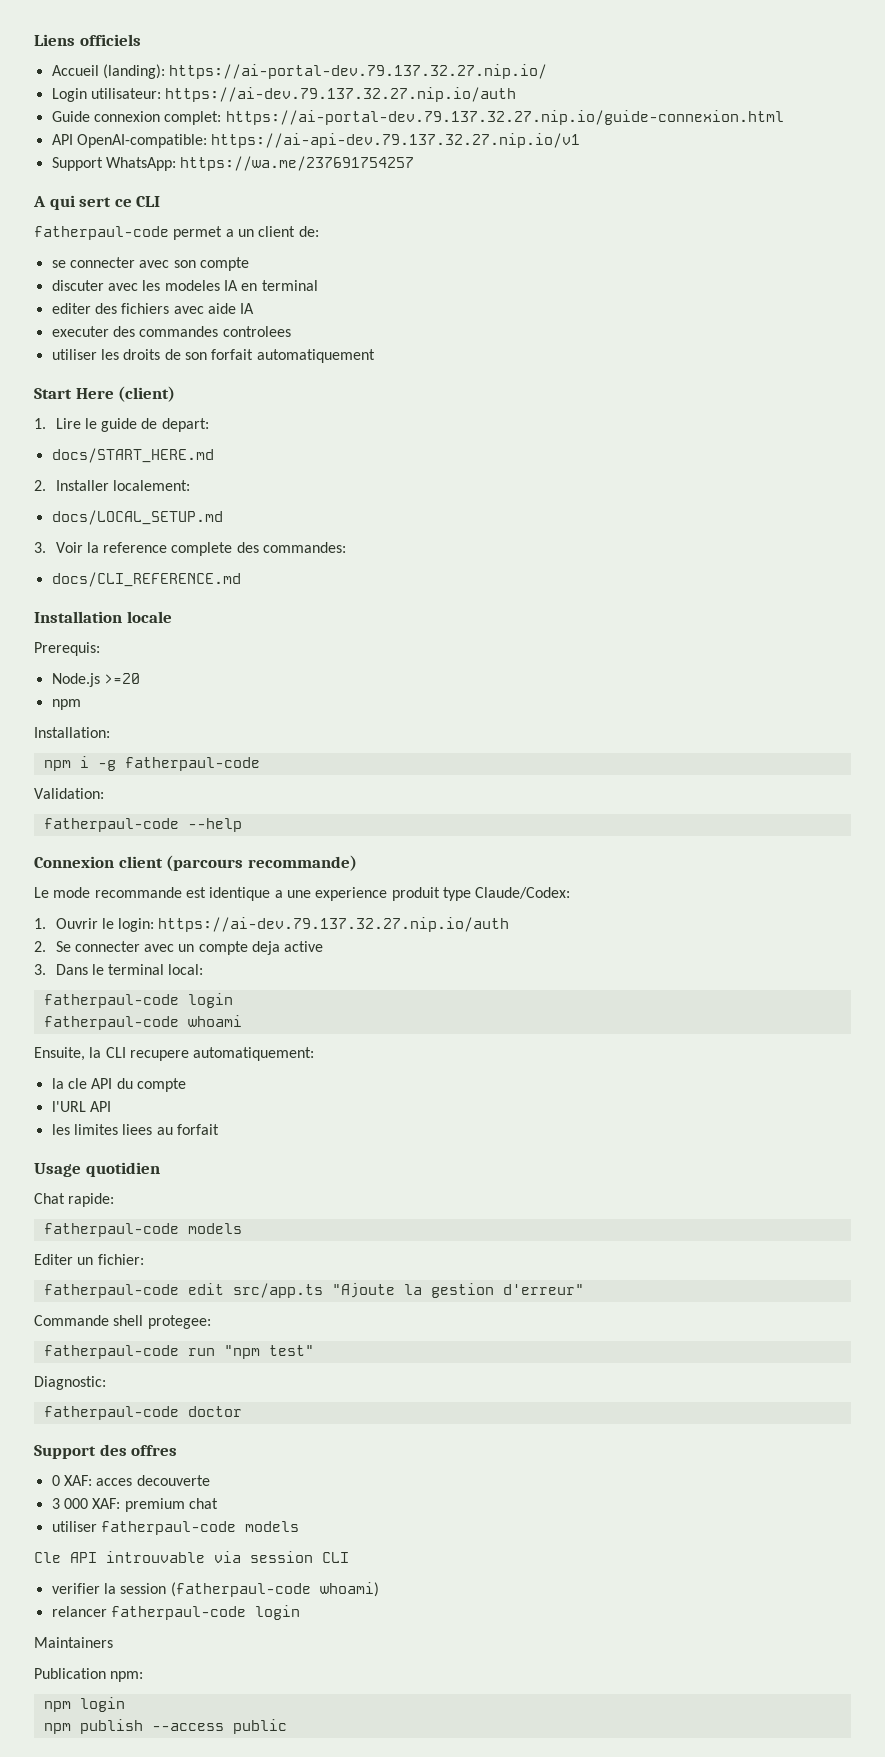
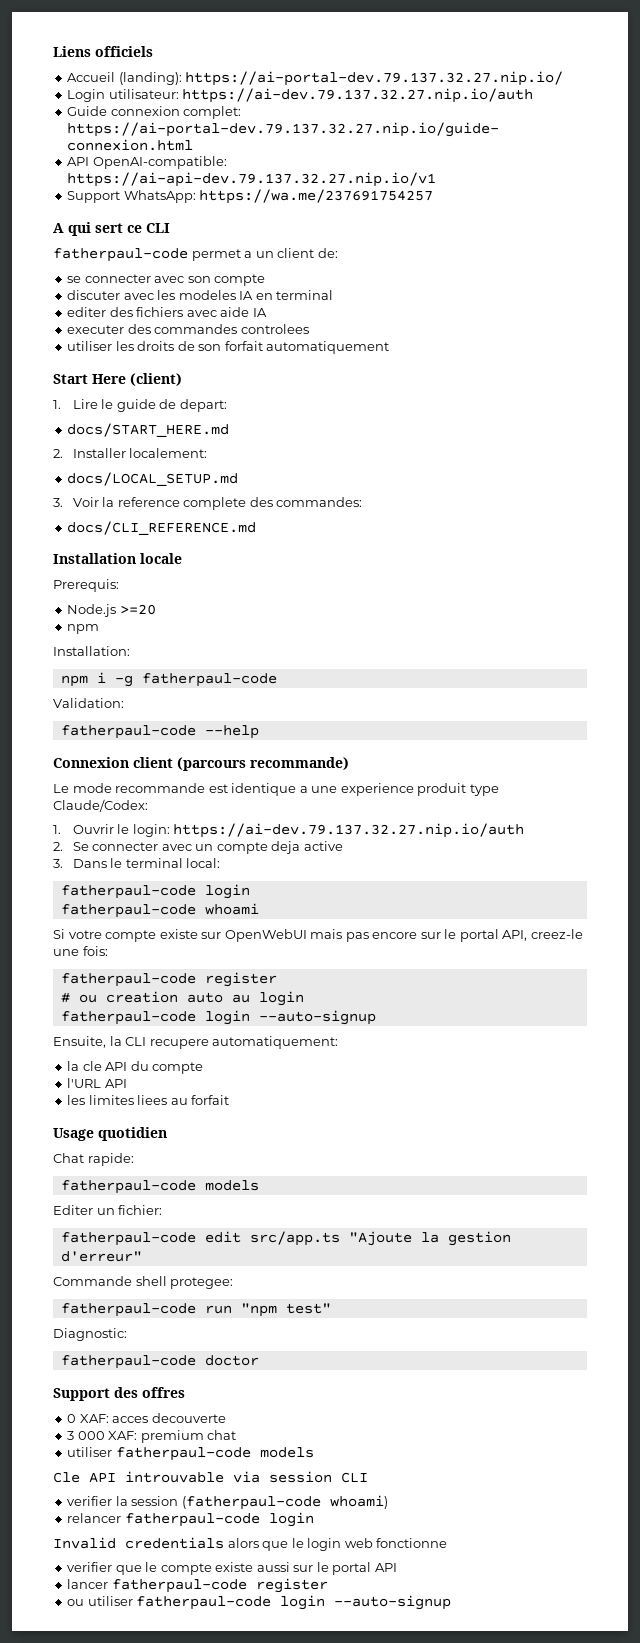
+ Si votre compte existe sur OpenWebUI mais pas encore sur le portal API, creez-le une fois:
+ fatherpaul-code register
+ # ou creation auto au login
+ fatherpaul-code login --auto-signup
- Maintainers
- Publication npm:
- npm login
- npm publish --access public
+ Invalid credentials alors que le login web fonctionne
+ verifier que le compte existe aussi sur le portal API
+ lancer fatherpaul-code register
+ ou utiliser fatherpaul-code login --auto-signup

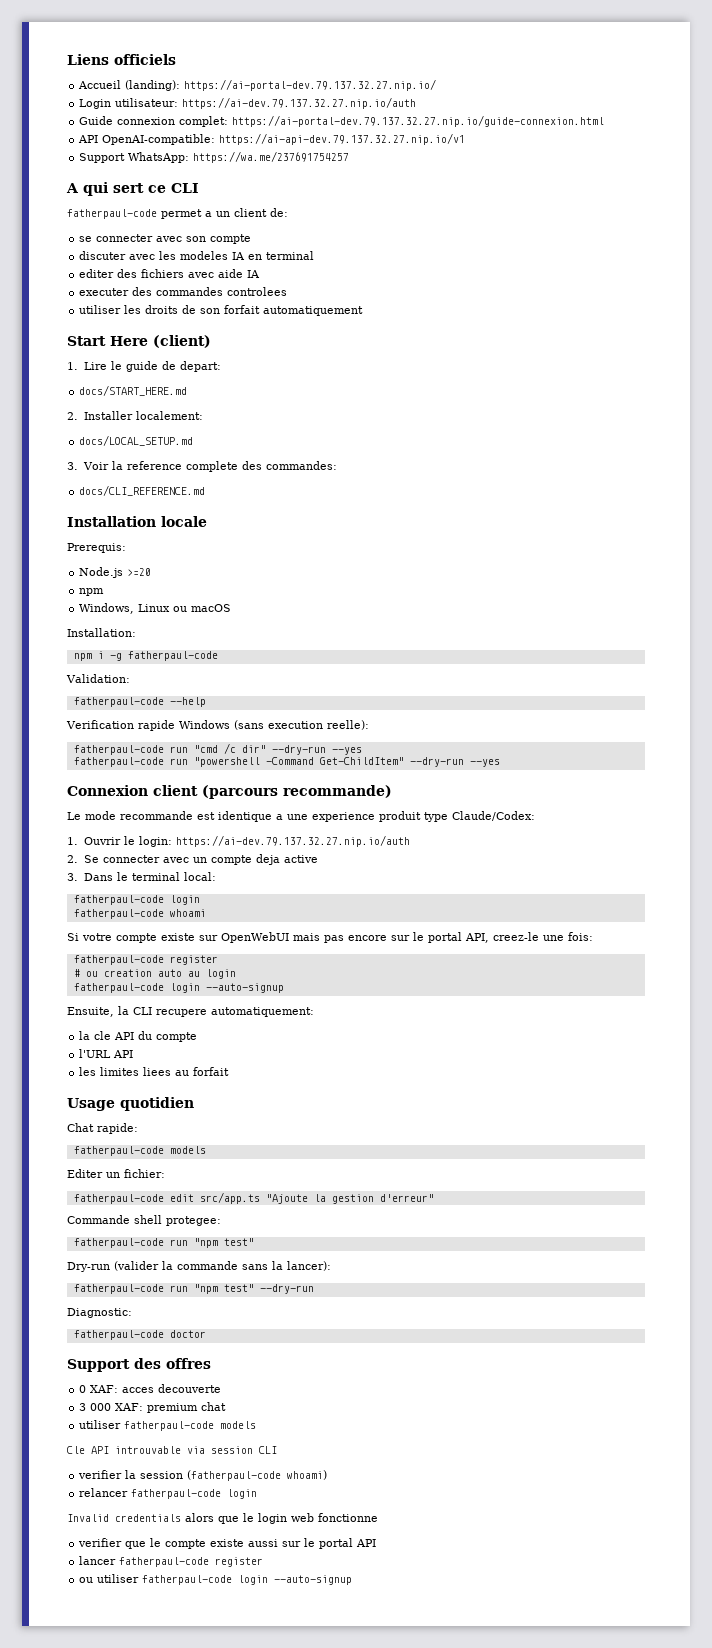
+ Windows, Linux ou macOS
+ Verification rapide Windows (sans execution reelle):
+ fatherpaul-code run "cmd /c dir" --dry-run --yes
+ fatherpaul-code run "powershell -Command Get-ChildItem" --dry-run --yes
+ Dry-run (valider la commande sans la lancer):
+ fatherpaul-code run "npm test" --dry-run

